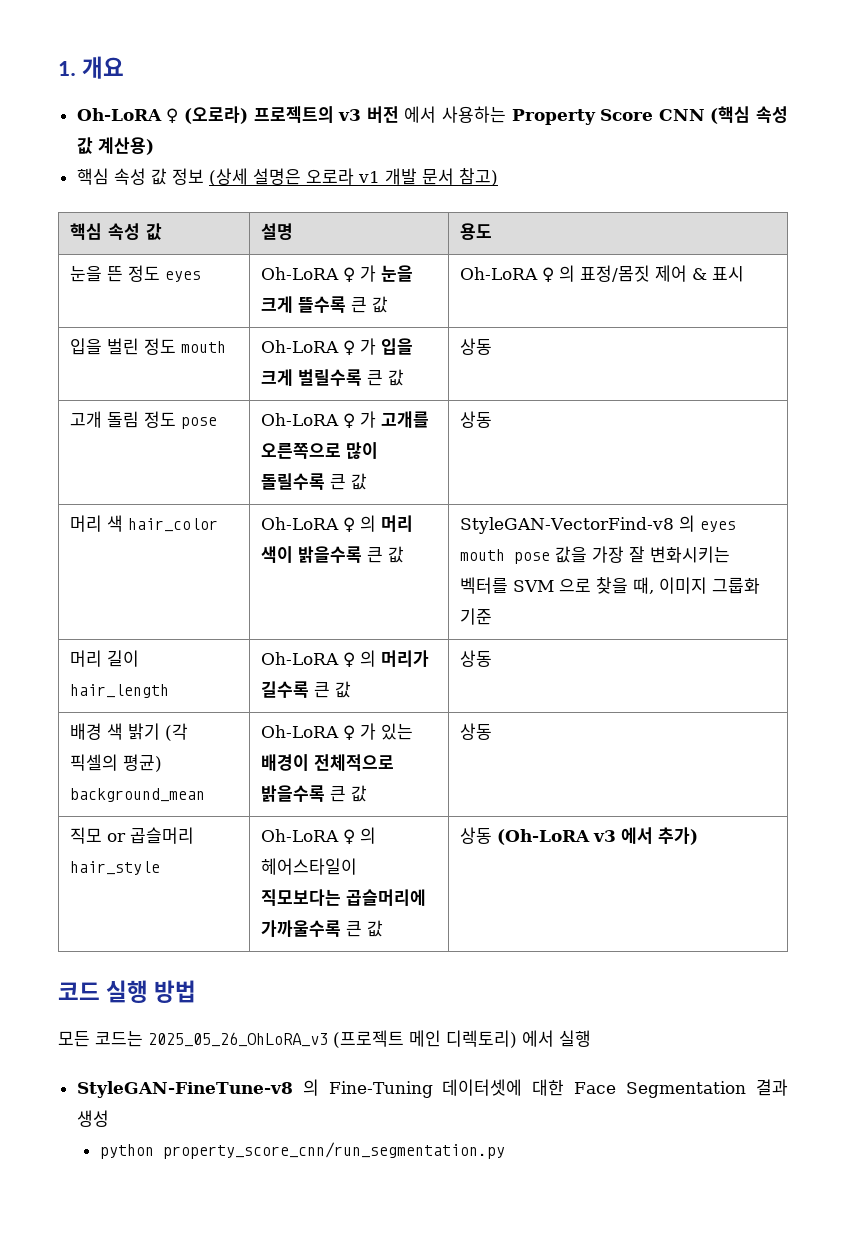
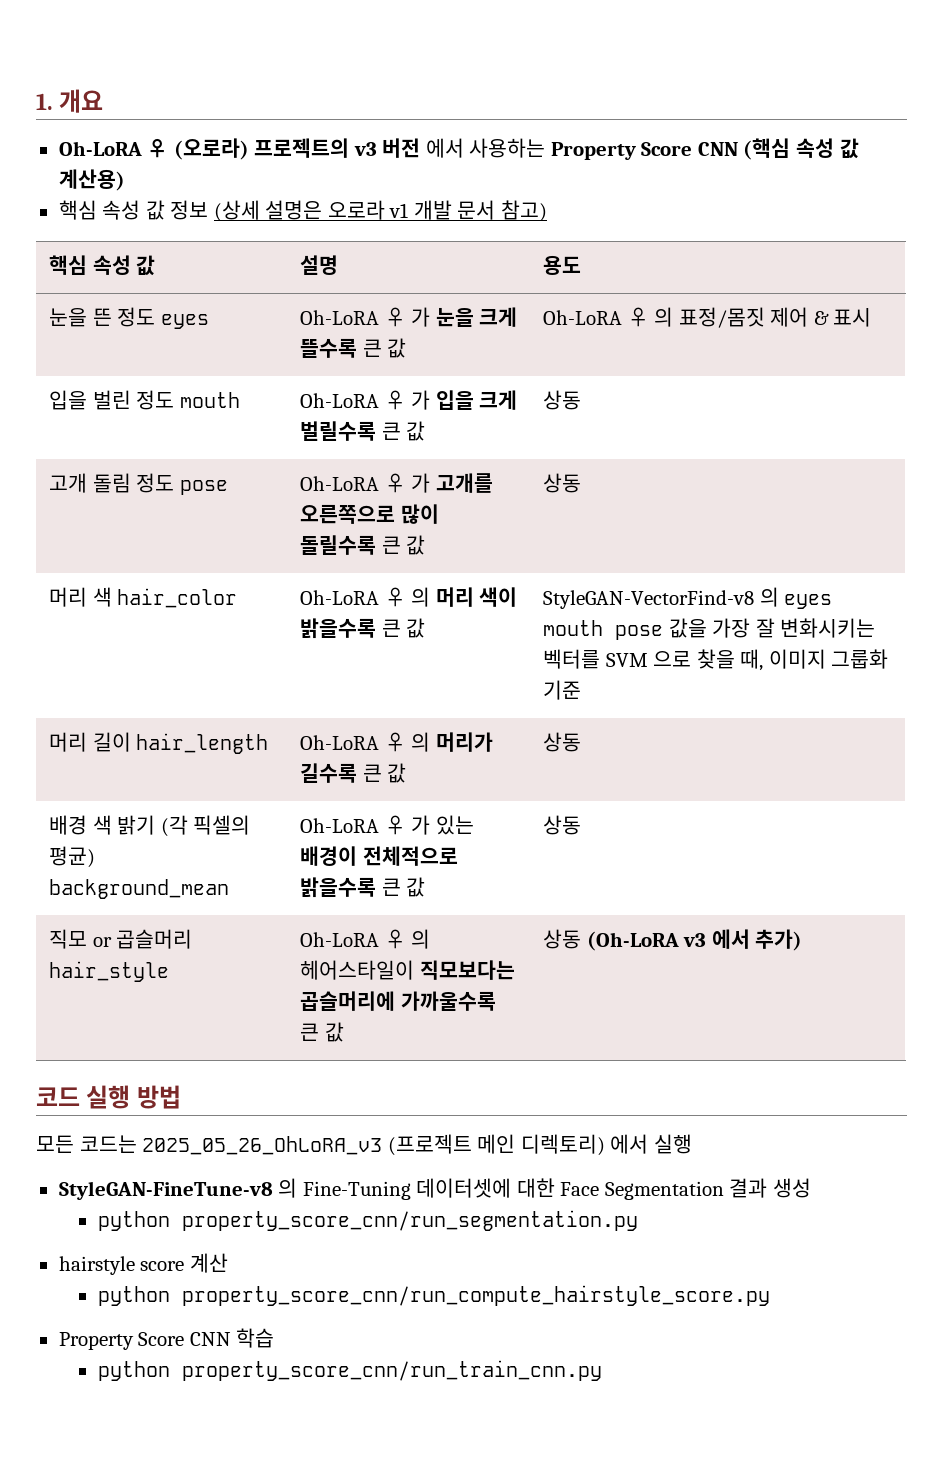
+ hairstyle score 계산
+ python property_score_cnn/run_compute_hairstyle_score.py
+ Property Score CNN 학습
+ python property_score_cnn/run_train_cnn.py

